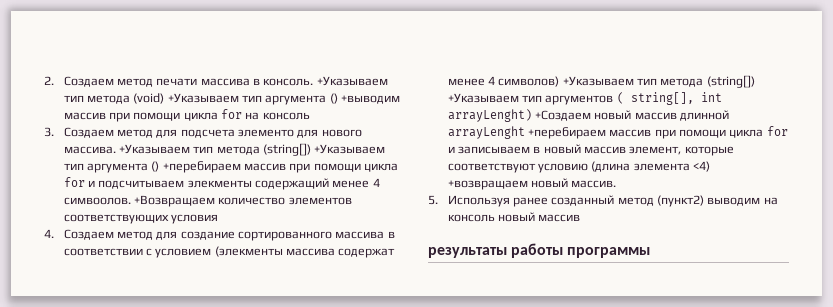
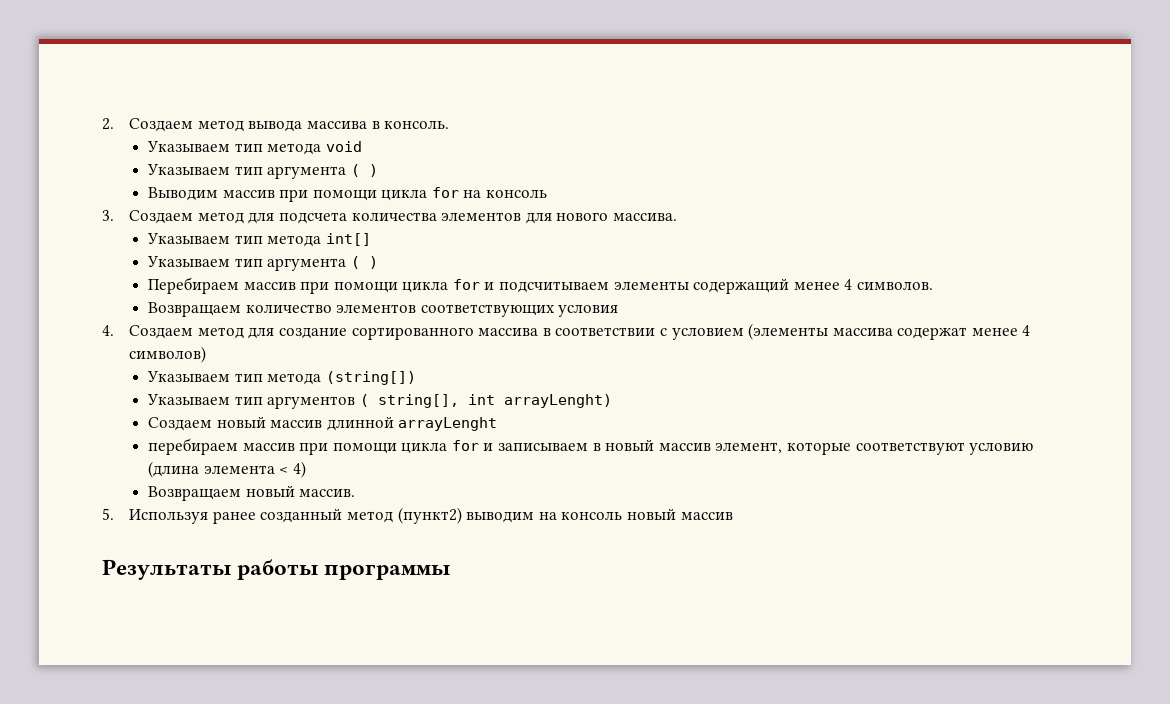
- 2. Создаем метод печати массива в консоль. +Указываем тип метода (void) +Указываем тип аргумента () +выводим массив при помощи цикла for на консоль
+ 2. Создаем метод вывода массива в консоль.
+ Указываем тип метода void
+ Указываем тип аргумента ( )
+ Выводим массив при помощи цикла for на консоль
- 3. Создаем метод для подсчета элементо для нового массива. +Указываем тип метода (string[]) +Указываем тип аргумента () +перебираем массив при помощи цикла for и подсчитываем элекменты содержащий менее 4 симвоолов. +Возвращаем количество элементов соответствующих условия
+ 3. Создаем метод для подсчета количества элементов для нового массива.
+ Указываем тип метода int[]
+ Указываем тип аргумента ( )
+ Перебираем массив при помощи цикла for и подсчитываем элементы содержащий менее 4 символов.
+ Возвращаем количество элементов соответствующих условия
- 4. Создаем метод для создание сортированного массива в соответствии с условием (элекменты массива содержат менее 4 символов) +Указываем тип метода (string[]) +Указываем тип аргументов ( string[], int arrayLenght) +Создаем новый массив длинной arrayLenght +перебираем массив при помощи цикла for и записываем в новый массив элемент, которые соответствуют условию (длина элемента <4) +возвращаем новый массив.
+ 4. Создаем метод для создание сортированного массива в соответствии с условием (элементы массива содержат менее 4 символов)
+ Указываем тип метода (string[])
+ Указываем тип аргументов ( string[], int arrayLenght)
+ Создаем новый массив длинной arrayLenght
+ перебираем массив при помощи цикла for и записываем в новый массив элемент, которые соответствуют условию (длина элемента < 4)
+ Возвращаем новый массив.
- результаты работы программы
+ Результаты работы программы

